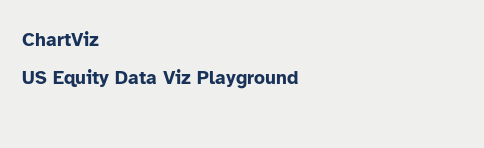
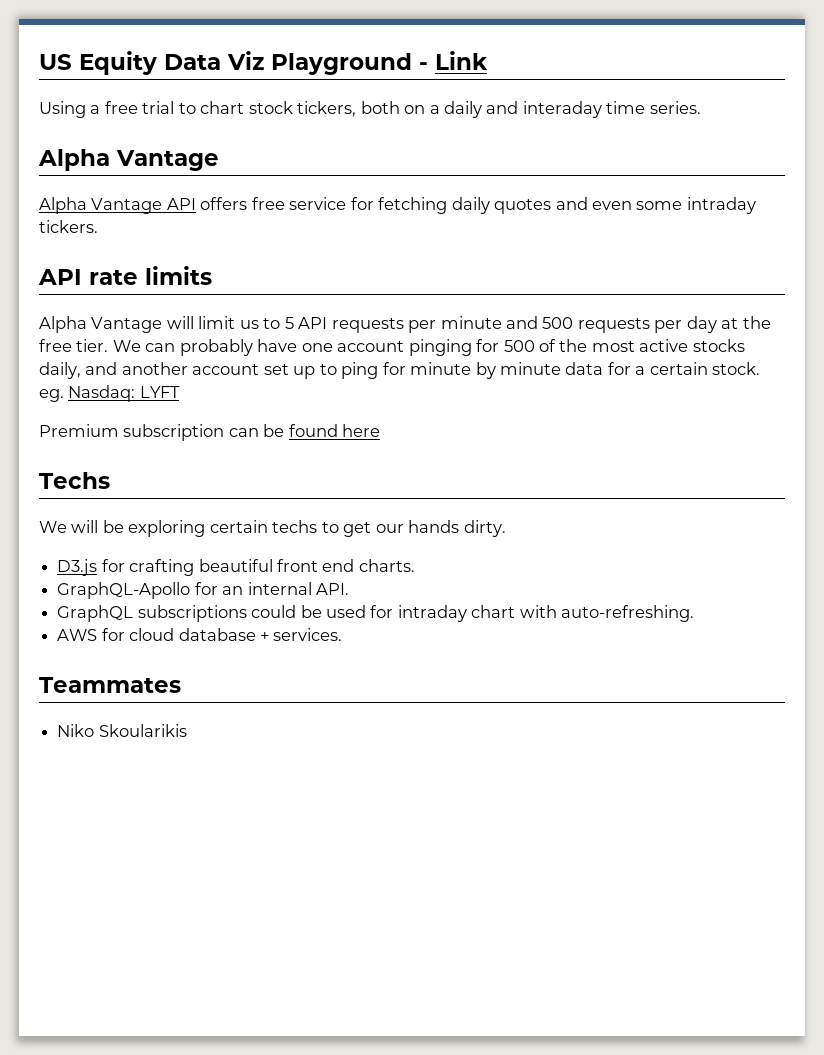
- ChartViz
- US Equity Data Viz Playground
+ US Equity Data Viz Playground - Link
+ Using a free trial to chart stock tickers, both on a daily and interaday time series.
+ Alpha Vantage
+ Alpha Vantage API offers free service for fetching daily quotes and even some intraday tickers.
+ API rate limits
+ Alpha Vantage will limit us to 5 API requests per minute and 500 requests per day at the free tier. We can probably have one account pinging for 500 of the most active stocks daily, and another account set up to ping for minute by minute data for a certain stock. eg. Nasdaq: LYFT
+ Premium subscription can be found here
+ Techs
+ We will be exploring certain techs to get our hands dirty.
+ D3.js for crafting beautiful front end charts.
+ GraphQL-Apollo for an internal API.
+ GraphQL subscriptions could be used for intraday chart with auto-refreshing.
+ AWS for cloud database + services.
+ Teammates
+ Niko Skoularikis

